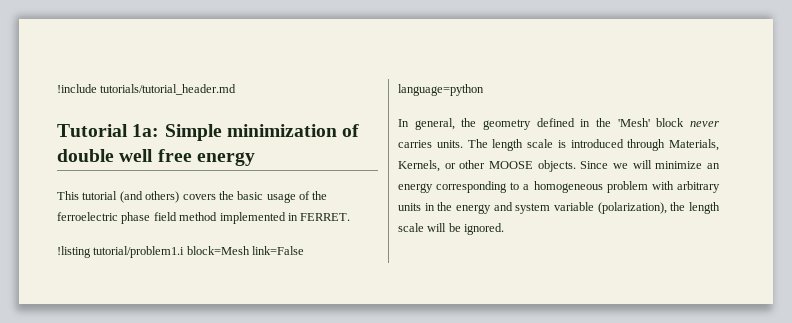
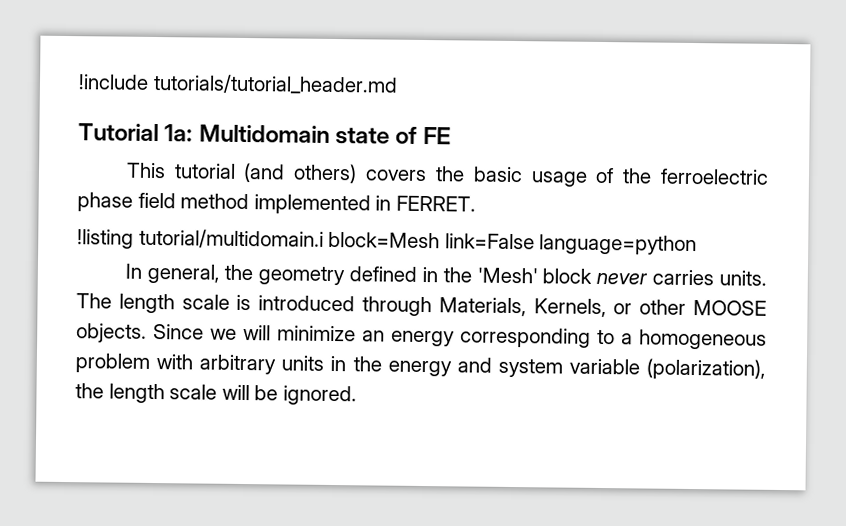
- Tutorial 1a: Simple minimization of double well free energy
+ Tutorial 1a: Multidomain state of FE
- !listing tutorial/problem1.i block=Mesh link=False language=python
+ !listing tutorial/multidomain.i block=Mesh link=False language=python

